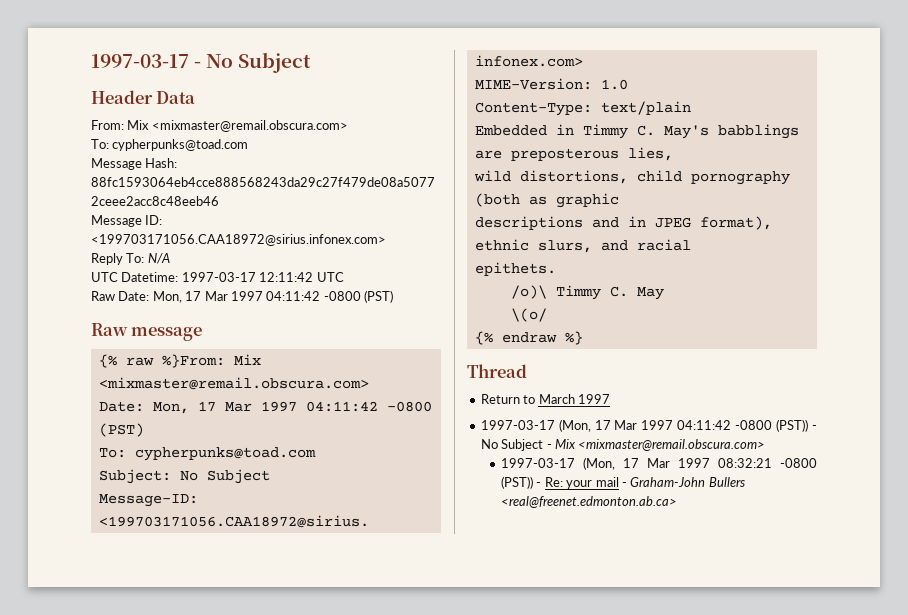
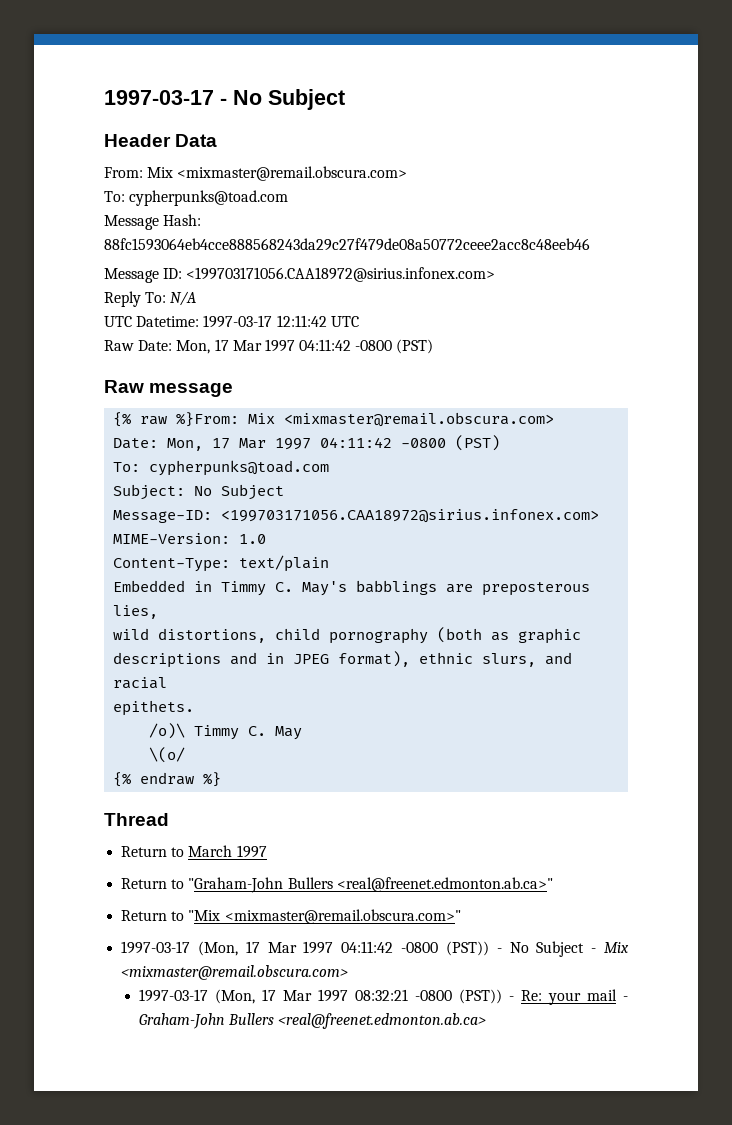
+ Return to "Graham-John Bullers <real@freenet.edmonton.ab.ca>"
+ Return to "Mix <mixmaster@remail.obscura.com>"

